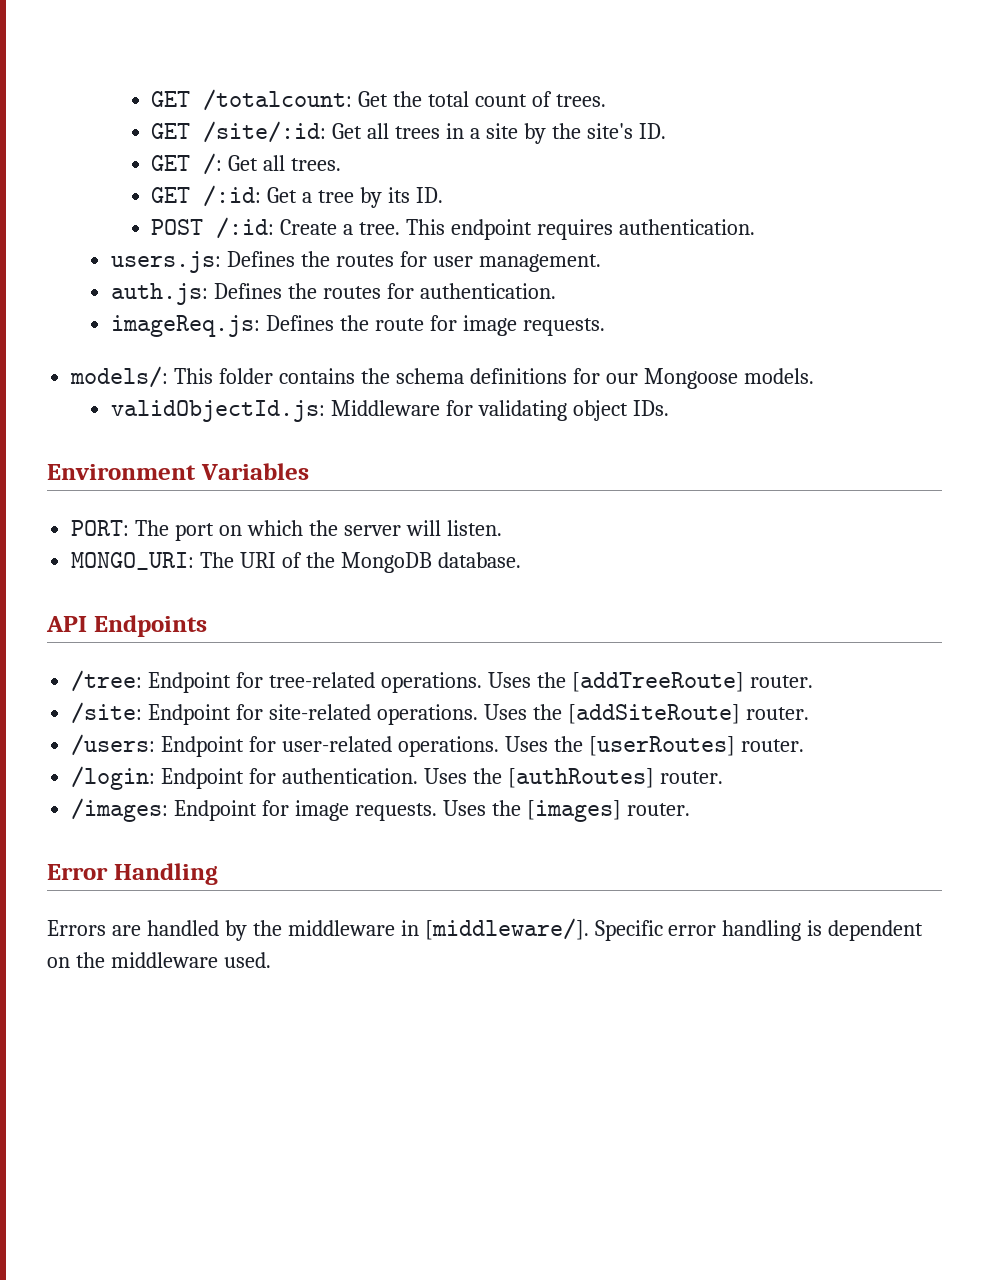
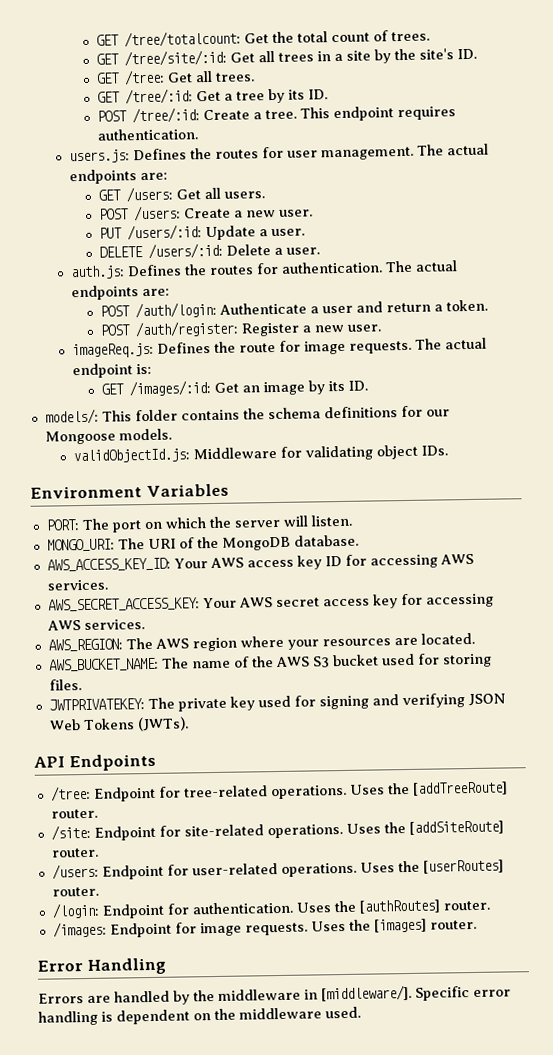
- GET /totalcount: Get the total count of trees.
+ GET /tree/totalcount: Get the total count of trees.
- GET /site/:id: Get all trees in a site by the site's ID.
+ GET /tree/site/:id: Get all trees in a site by the site's ID.
- GET /: Get all trees.
+ GET /tree: Get all trees.
- GET /:id: Get a tree by its ID.
+ GET /tree/:id: Get a tree by its ID.
- POST /:id: Create a tree.
+ POST /tree/:id: Create a tree.
- users.js: Defines the routes for user management.
+ users.js: Defines the routes for user management. The actual endpoints are:
+ GET /users: Get all users.
+ POST /users: Create a new user.
+ PUT /users/:id: Update a user.
+ DELETE /users/:id: Delete a user.
- auth.js: Defines the routes for authentication.
+ auth.js: Defines the routes for authentication. The actual endpoints are:
+ POST /auth/login: Authenticate a user and return a token.
+ POST /auth/register: Register a new user.
+ The actual endpoint is:
+ GET /images/:id: Get an image by its ID.
+ AWS_ACCESS_KEY_ID: Your AWS access key ID for accessing AWS services.
+ AWS_SECRET_ACCESS_KEY: Your AWS secret access key for accessing AWS services.
+ AWS_REGION: The AWS region where your resources are located.
+ AWS_BUCKET_NAME: The name of the AWS S3 bucket used for storing files.
+ JWTPRIVATEKEY: The private key used for signing and verifying JSON Web Tokens (JWTs).

